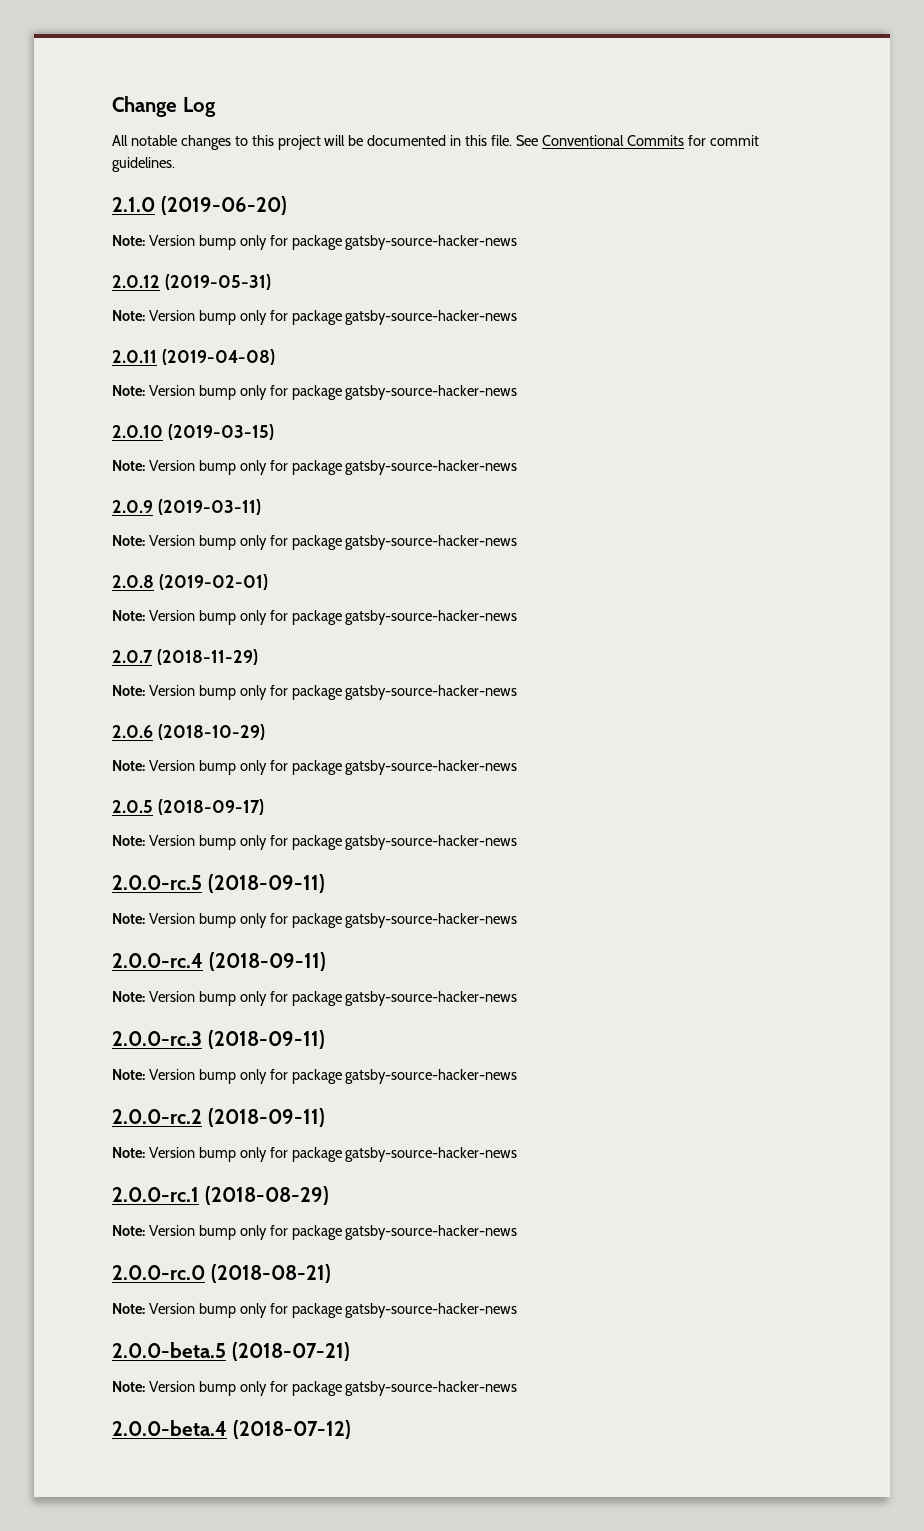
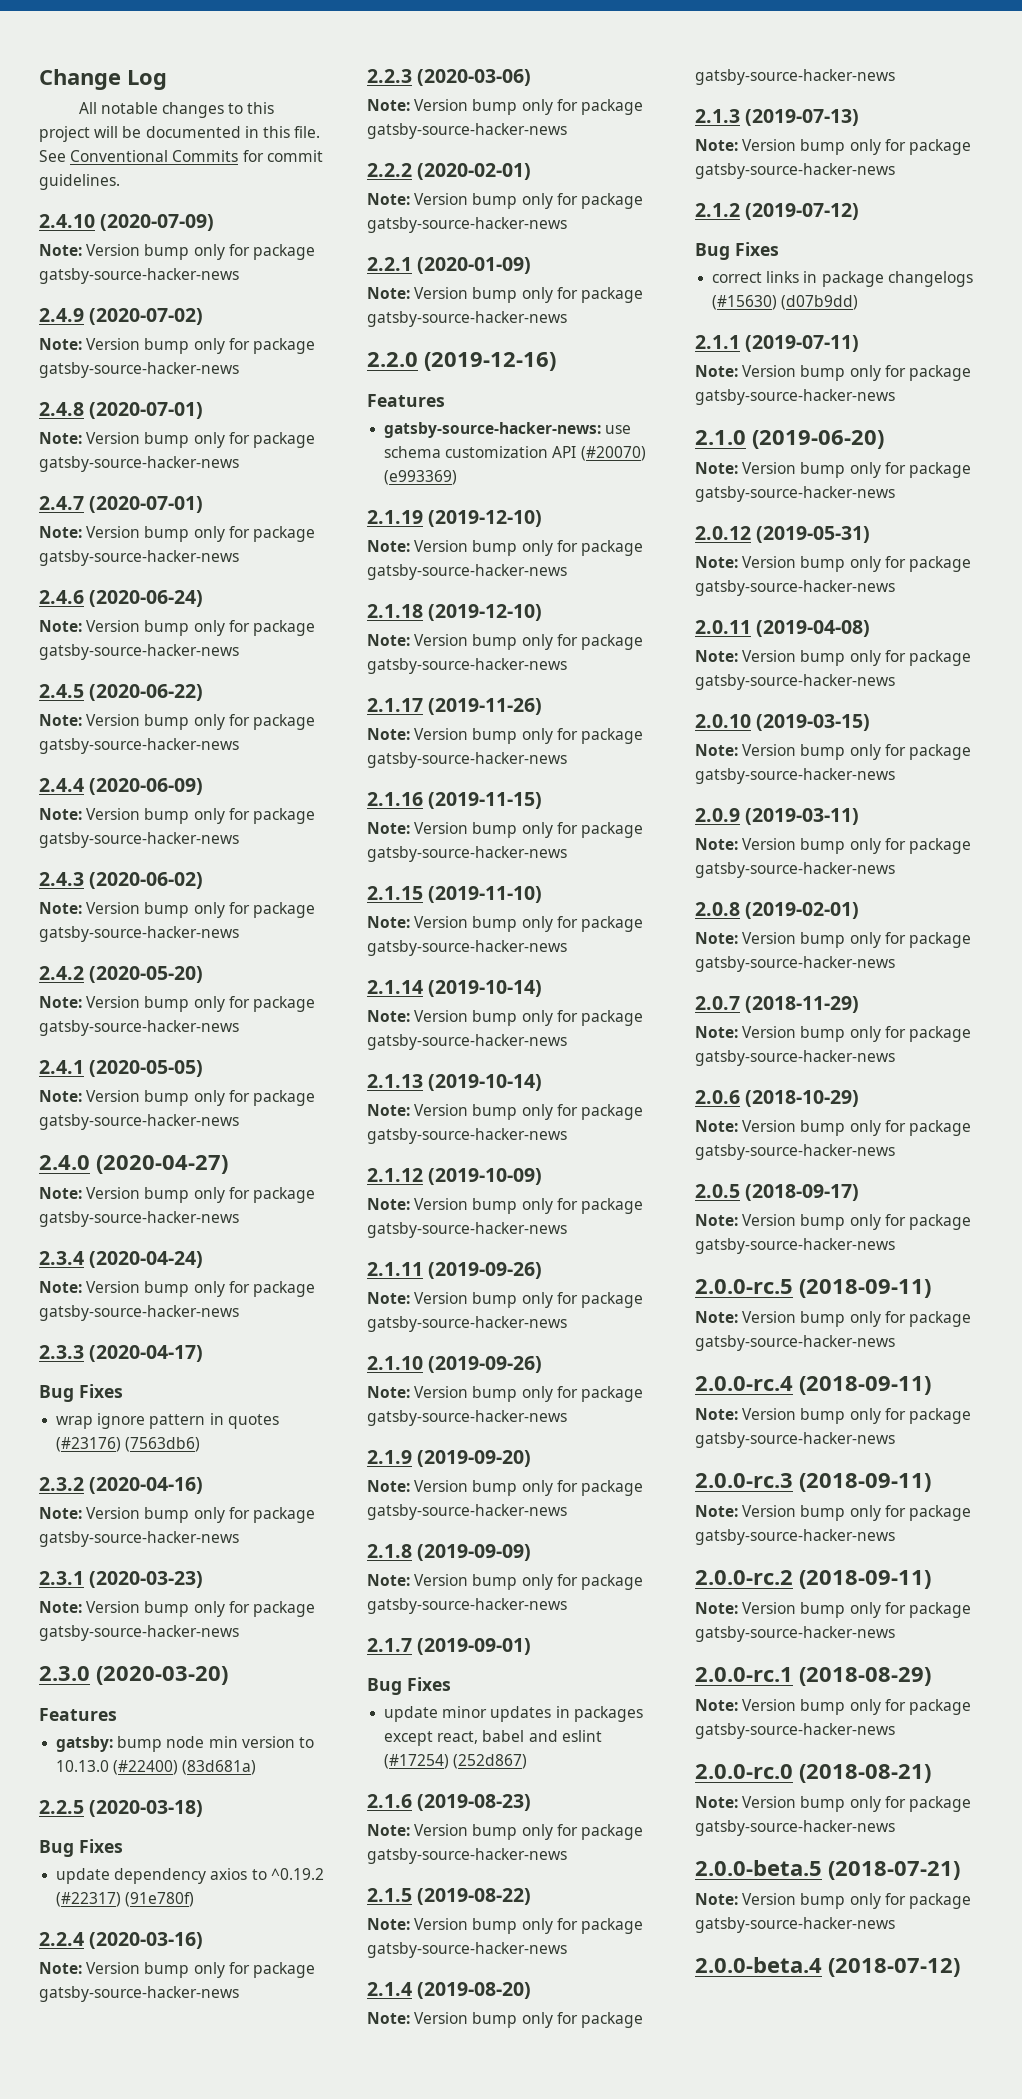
+ 2.4.10 (2020-07-09)
+ Note: Version bump only for package gatsby-source-hacker-news
+ 2.4.9 (2020-07-02)
+ Note: Version bump only for package gatsby-source-hacker-news
+ 2.4.8 (2020-07-01)
+ Note: Version bump only for package gatsby-source-hacker-news
+ 2.4.7 (2020-07-01)
+ Note: Version bump only for package gatsby-source-hacker-news
+ 2.4.6 (2020-06-24)
+ Note: Version bump only for package gatsby-source-hacker-news
+ 2.4.5 (2020-06-22)
+ Note: Version bump only for package gatsby-source-hacker-news
+ 2.4.4 (2020-06-09)
+ Note: Version bump only for package gatsby-source-hacker-news
+ 2.4.3 (2020-06-02)
+ Note: Version bump only for package gatsby-source-hacker-news
+ 2.4.2 (2020-05-20)
+ Note: Version bump only for package gatsby-source-hacker-news
+ 2.4.1 (2020-05-05)
+ Note: Version bump only for package gatsby-source-hacker-news
+ 2.4.0 (2020-04-27)
+ Note: Version bump only for package gatsby-source-hacker-news
+ 2.3.4 (2020-04-24)
+ Note: Version bump only for package gatsby-source-hacker-news
+ 2.3.3 (2020-04-17)
+ Bug Fixes
+ wrap ignore pattern in quotes (#23176) (7563db6)
+ 2.3.2 (2020-04-16)
+ Note: Version bump only for package gatsby-source-hacker-news
+ 2.3.1 (2020-03-23)
+ Note: Version bump only for package gatsby-source-hacker-news
+ 2.3.0 (2020-03-20)
+ Features
+ gatsby: bump node min version to 10.13.0 (#22400) (83d681a)
+ 2.2.5 (2020-03-18)
+ Bug Fixes
+ update dependency axios to ^0.19.2 (#22317) (91e780f)
+ 2.2.4 (2020-03-16)
+ Note: Version bump only for package gatsby-source-hacker-news
+ 2.2.3 (2020-03-06)
+ Note: Version bump only for package gatsby-source-hacker-news
+ 2.2.2 (2020-02-01)
+ Note: Version bump only for package gatsby-source-hacker-news
+ 2.2.1 (2020-01-09)
+ Note: Version bump only for package gatsby-source-hacker-news
+ 2.2.0 (2019-12-16)
+ Features
+ gatsby-source-hacker-news: use schema customization API (#20070) (e993369)
+ 2.1.19 (2019-12-10)
+ Note: Version bump only for package gatsby-source-hacker-news
+ 2.1.18 (2019-12-10)
+ Note: Version bump only for package gatsby-source-hacker-news
+ 2.1.17 (2019-11-26)
+ Note: Version bump only for package gatsby-source-hacker-news
+ 2.1.16 (2019-11-15)
+ Note: Version bump only for package gatsby-source-hacker-news
+ 2.1.15 (2019-11-10)
+ Note: Version bump only for package gatsby-source-hacker-news
+ 2.1.14 (2019-10-14)
+ Note: Version bump only for package gatsby-source-hacker-news
+ 2.1.13 (2019-10-14)
+ Note: Version bump only for package gatsby-source-hacker-news
+ 2.1.12 (2019-10-09)
+ Note: Version bump only for package gatsby-source-hacker-news
+ 2.1.11 (2019-09-26)
+ Note: Version bump only for package gatsby-source-hacker-news
+ 2.1.10 (2019-09-26)
+ Note: Version bump only for package gatsby-source-hacker-news
+ 2.1.9 (2019-09-20)
+ Note: Version bump only for package gatsby-source-hacker-news
+ 2.1.8 (2019-09-09)
+ Note: Version bump only for package gatsby-source-hacker-news
+ 2.1.7 (2019-09-01)
+ Bug Fixes
+ update minor updates in packages except react, babel and eslint (#17254) (252d867)
+ 2.1.6 (2019-08-23)
+ Note: Version bump only for package gatsby-source-hacker-news
+ 2.1.5 (2019-08-22)
+ Note: Version bump only for package gatsby-source-hacker-news
+ 2.1.4 (2019-08-20)
+ Note: Version bump only for package gatsby-source-hacker-news
+ 2.1.3 (2019-07-13)
+ Note: Version bump only for package gatsby-source-hacker-news
+ 2.1.2 (2019-07-12)
+ Bug Fixes
+ correct links in package changelogs (#15630) (d07b9dd)
+ 2.1.1 (2019-07-11)
+ Note: Version bump only for package gatsby-source-hacker-news

